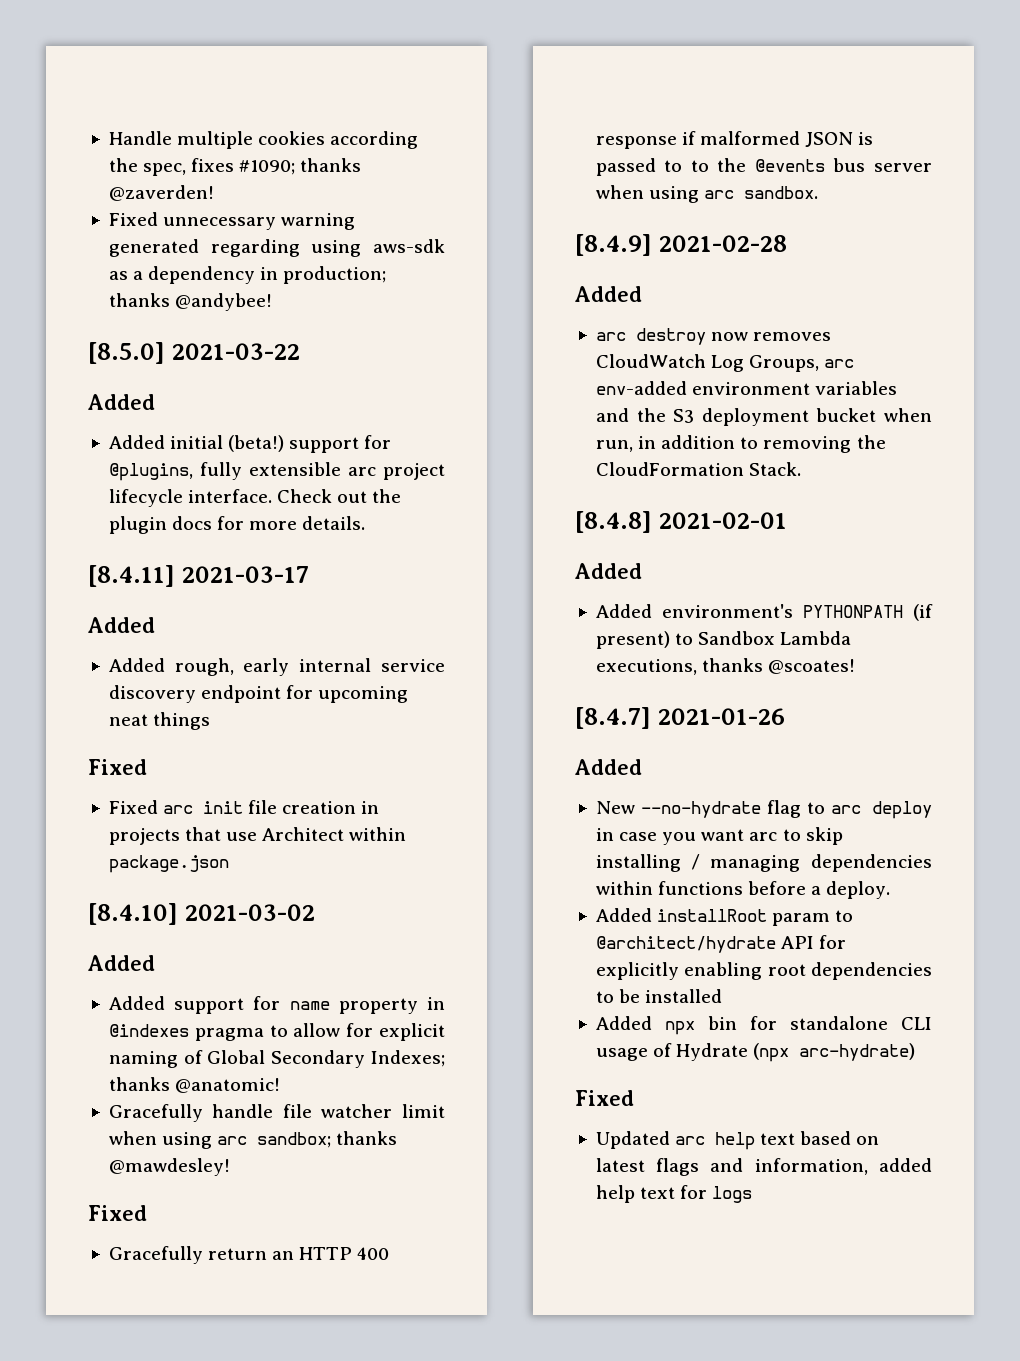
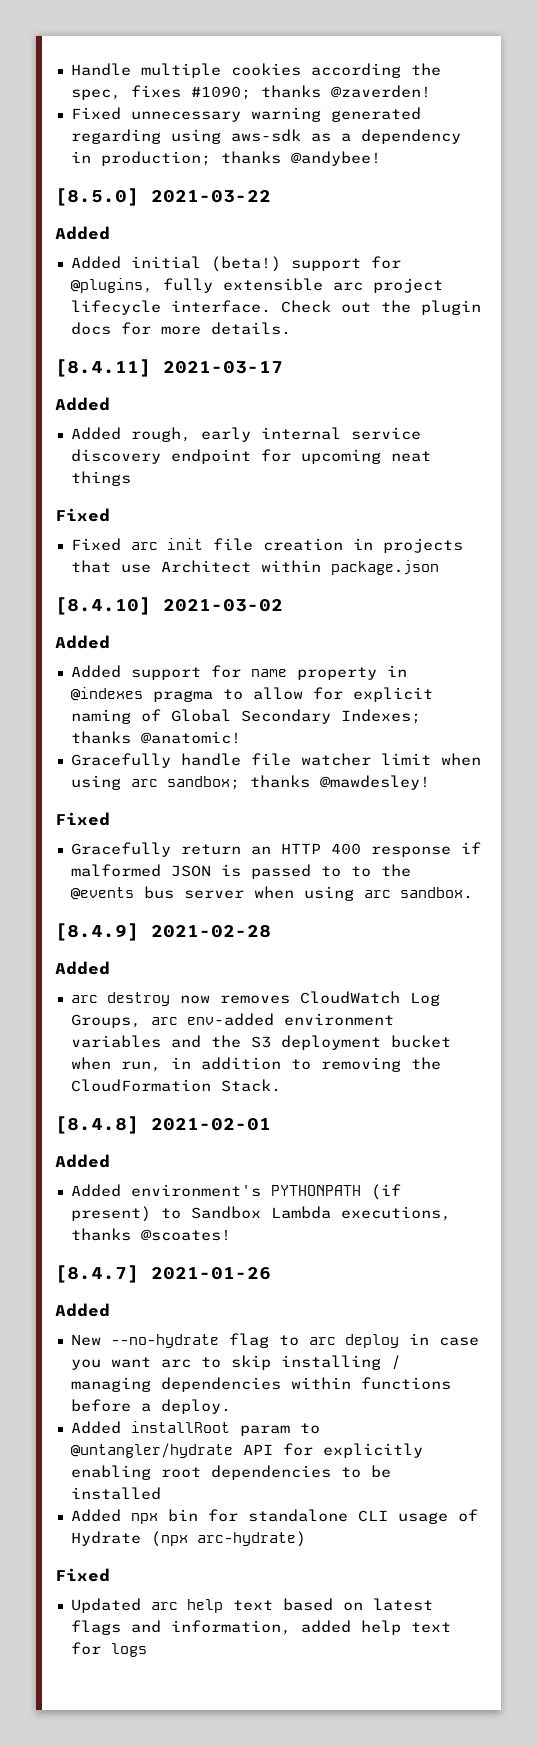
- Added installRoot param to @architect/hydrate API for explicitly enabling root dependencies to be installed
+ Added installRoot param to @untangler/hydrate API for explicitly enabling root dependencies to be installed

